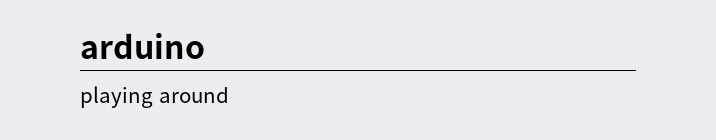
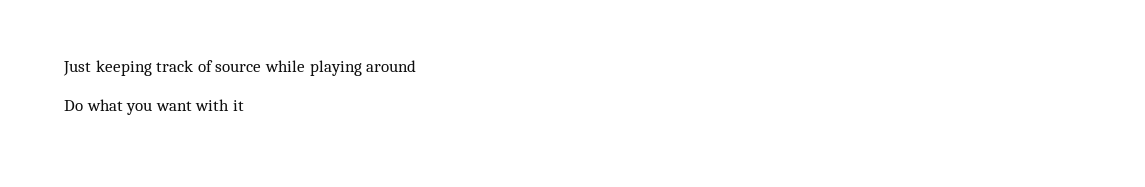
- arduino
- playing around
+ Just keeping track of source while playing around
+ Do what you want with it

